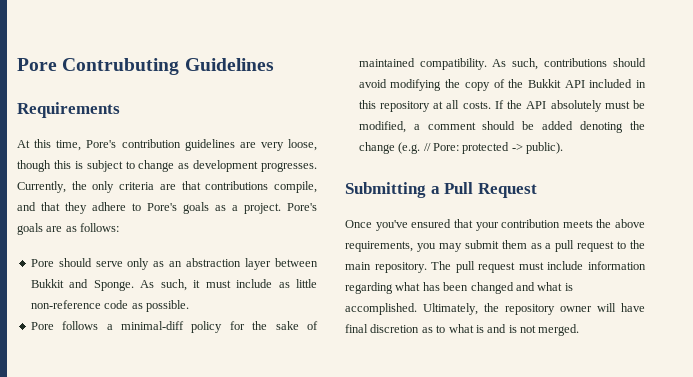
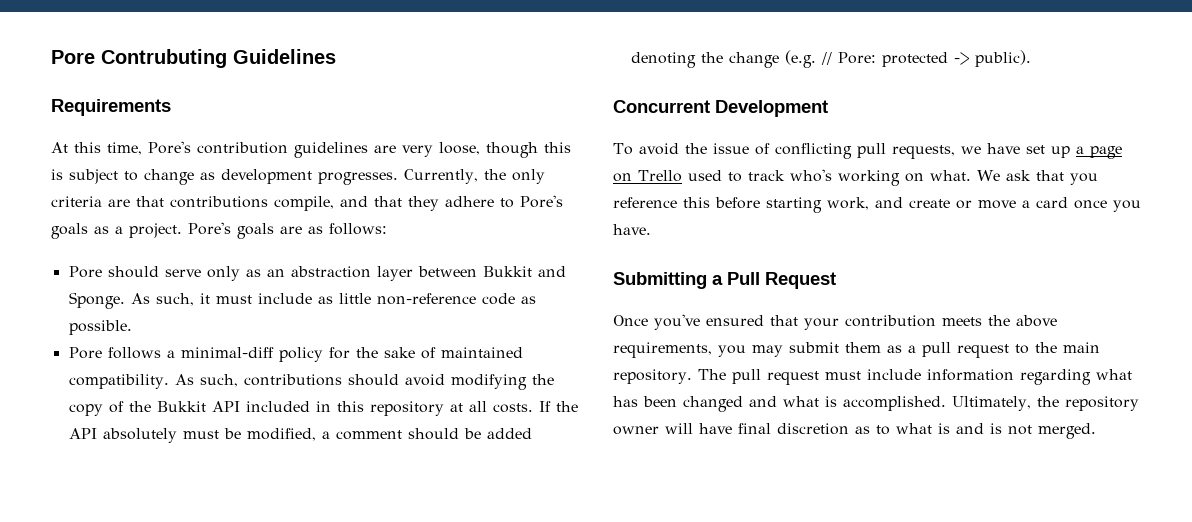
+ Concurrent Development
+ To avoid the issue of conflicting pull requests, we have set up a page on Trello used to track who's working on what. We ask that you reference this before starting work, and create or move a card once you have.

